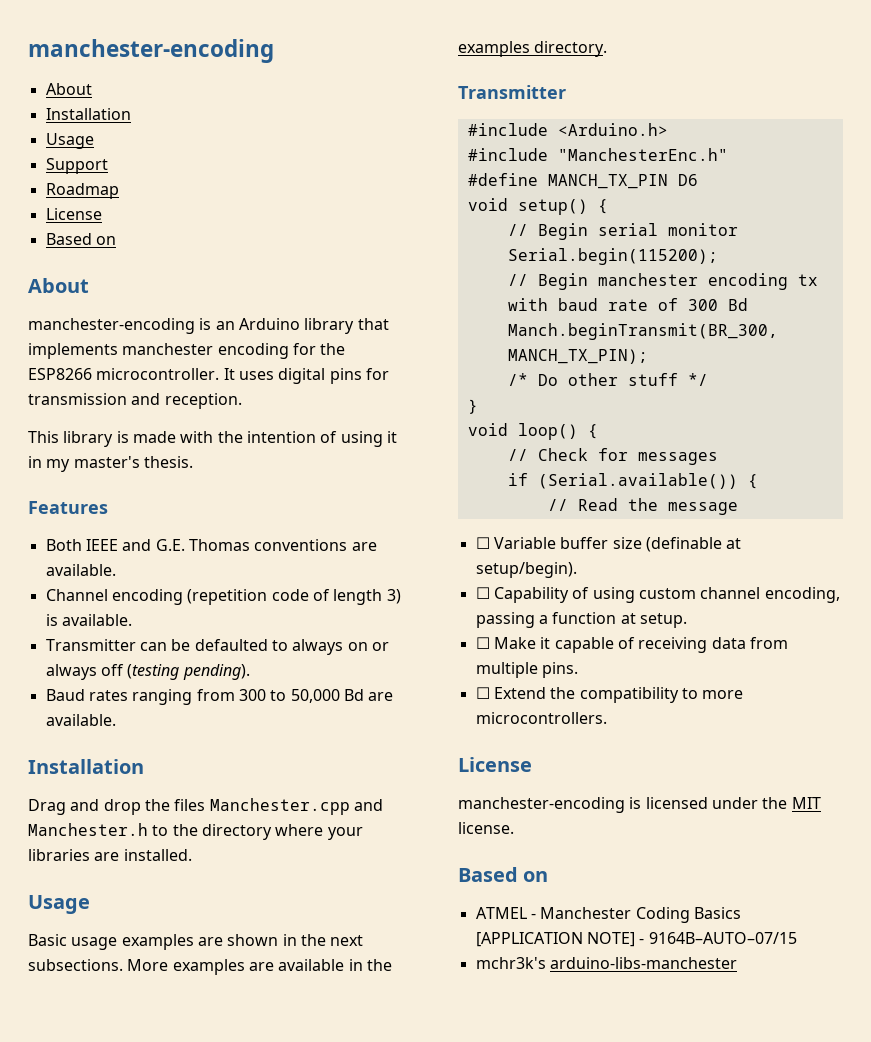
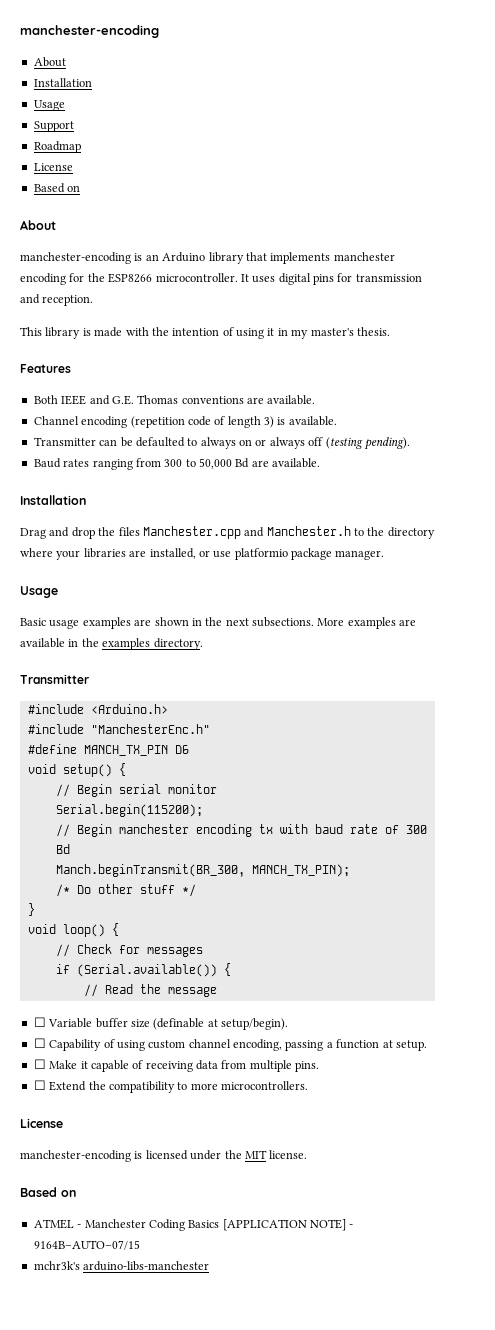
- Drag and drop the files Manchester.cpp and Manchester.h to the directory where your libraries are installed.
+ Drag and drop the files Manchester.cpp and Manchester.h to the directory where your libraries are installed, or use platformio package manager.

